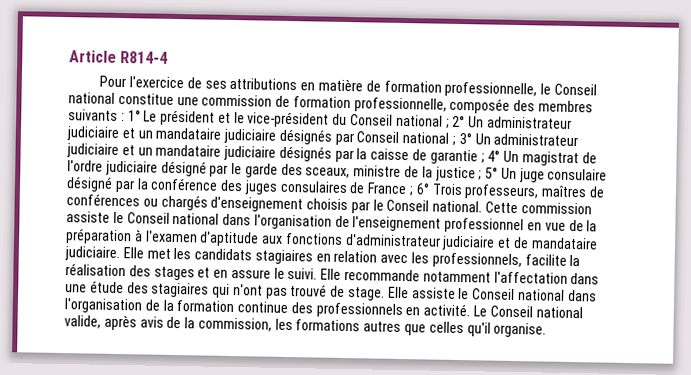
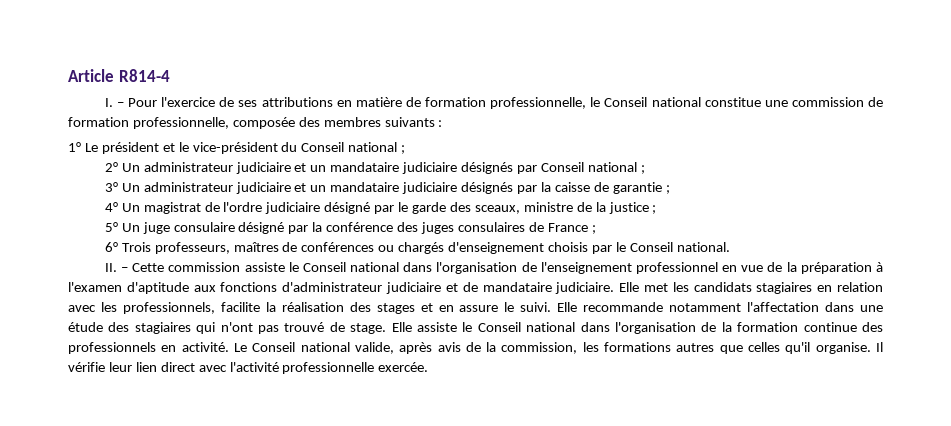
- Pour l'exercice de ses attributions en matière de formation professionnelle, le Conseil national constitue une commission de formation professionnelle, composée des membres suivants : 1° Le président et le vice-président du Conseil national ; 2° Un administrateur judiciaire et un mandataire judiciaire désignés par Conseil national ; 3° Un administrateur judiciaire et un mandataire judiciaire désignés par la caisse de garantie ; 4° Un magistrat de l'ordre judiciaire désigné par le garde des sceaux, ministre de la justice ; 5° Un juge consulaire désigné par la conférence des juges consulaires de France ; 6° Trois professeurs, maîtres de conférences ou chargés d'enseignement choisis par le Conseil national. Cette commission assiste le Conseil national dans l'organisation de l'enseignement professionnel en vue de la préparation à l'examen d'aptitude aux fonctions d'administrateur judiciaire et de mandataire judiciaire.
+ I. – Pour l'exercice de ses attributions en matière de formation professionnelle, le Conseil national constitue une commission de formation professionnelle, composée des membres suivants :
+ 1° Le président et le vice-président du Conseil national ;
+ 2° Un administrateur judiciaire et un mandataire judiciaire désignés par Conseil national ;
+ 3° Un administrateur judiciaire et un mandataire judiciaire désignés par la caisse de garantie ;
+ 4° Un magistrat de l'ordre judiciaire désigné par le garde des sceaux, ministre de la justice ;
+ 5° Un juge consulaire désigné par la conférence des juges consulaires de France ;
+ 6° Trois professeurs, maîtres de conférences ou chargés d'enseignement choisis par le Conseil national.
+ II. – Cette commission assiste le Conseil national dans l'organisation de l'enseignement professionnel en vue de la préparation à l'examen d'aptitude aux fonctions d'administrateur judiciaire et de mandataire judiciaire.
+ Il vérifie leur lien direct avec l'activité professionnelle exercée.

